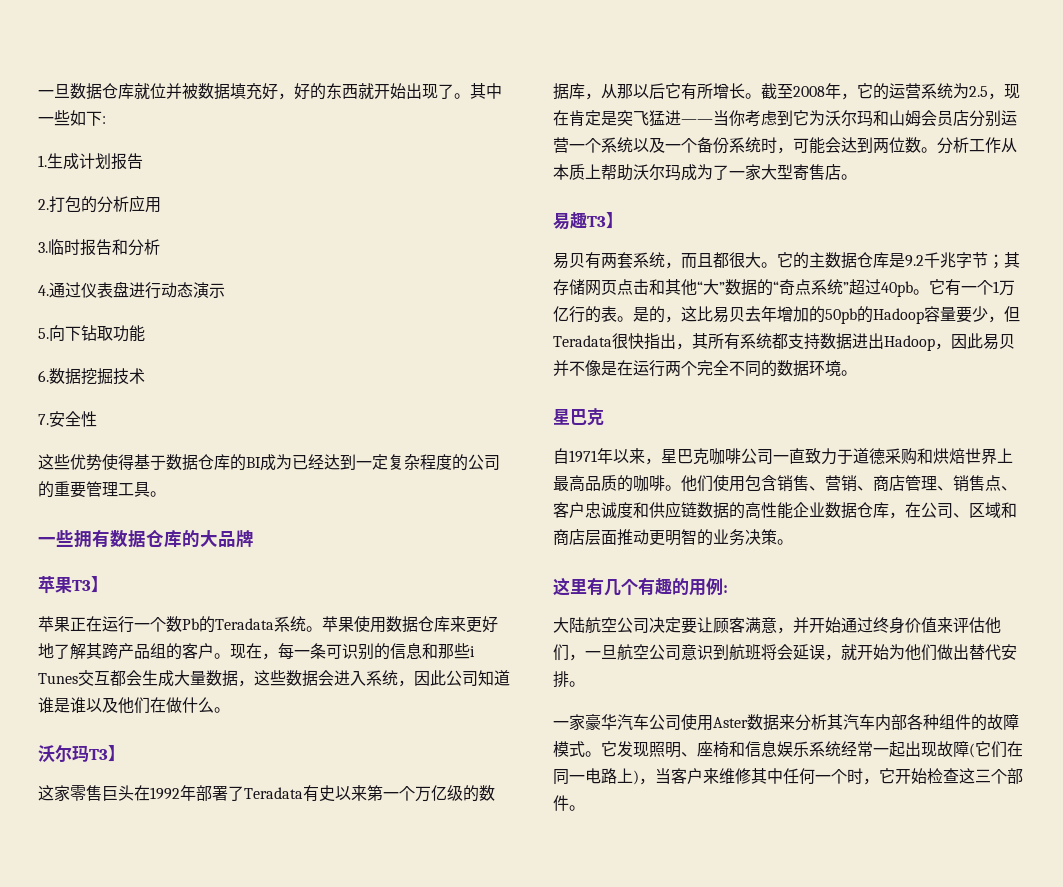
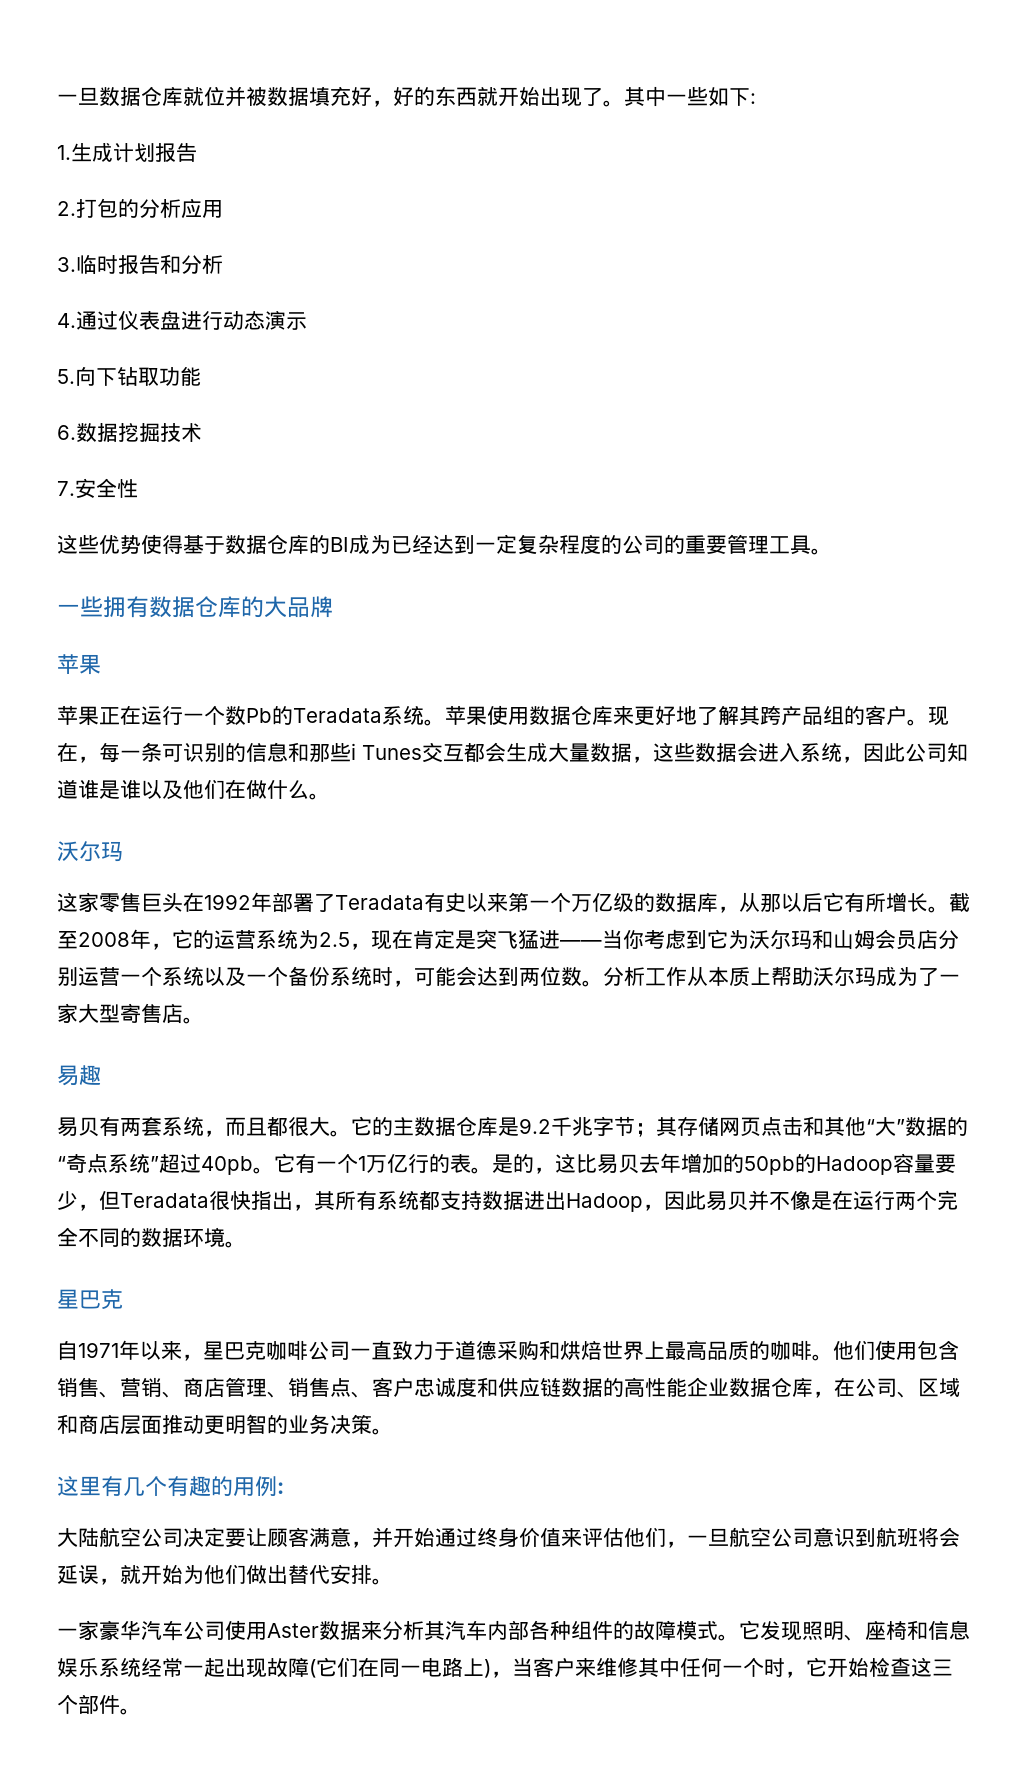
  一些拥有数据仓库的大品牌
- 苹果T3】
+ 苹果
  现在，每一条可识别的信息和那些i Tunes交互都会生成大量数据，这些数据会进入系统，因此公司知道谁是谁以及他们在做什么。
- 沃尔玛T3】
+ 沃尔玛
- 易趣T3】
+ 易趣

